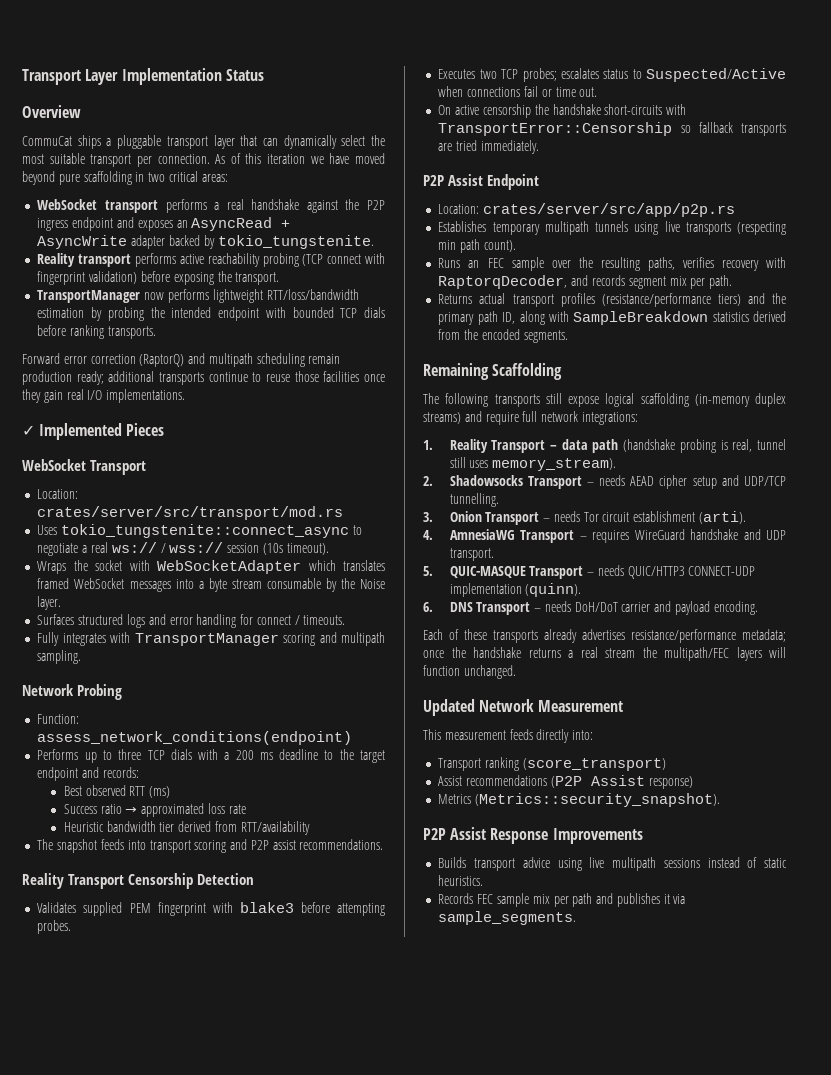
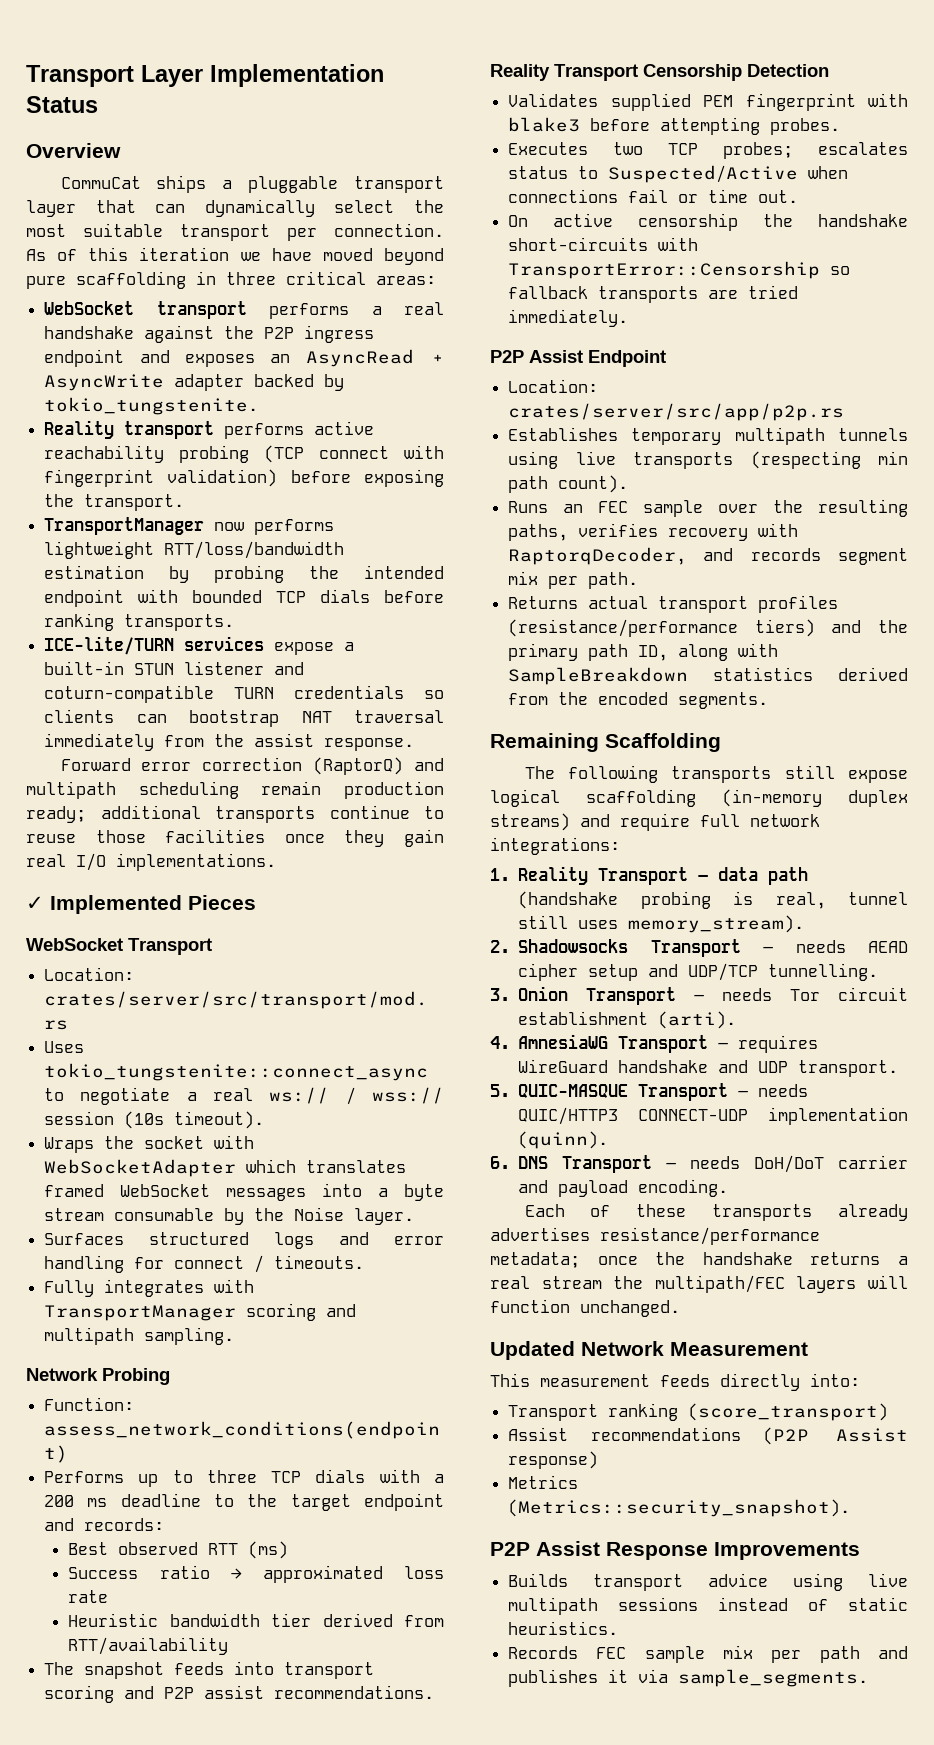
- As of this iteration we have moved beyond pure scaffolding in two critical areas:
+ As of this iteration we have moved beyond pure scaffolding in three critical areas:
+ ICE-lite/TURN services expose a built-in STUN listener and coturn-compatible TURN credentials so clients can bootstrap NAT traversal immediately from the assist response.

